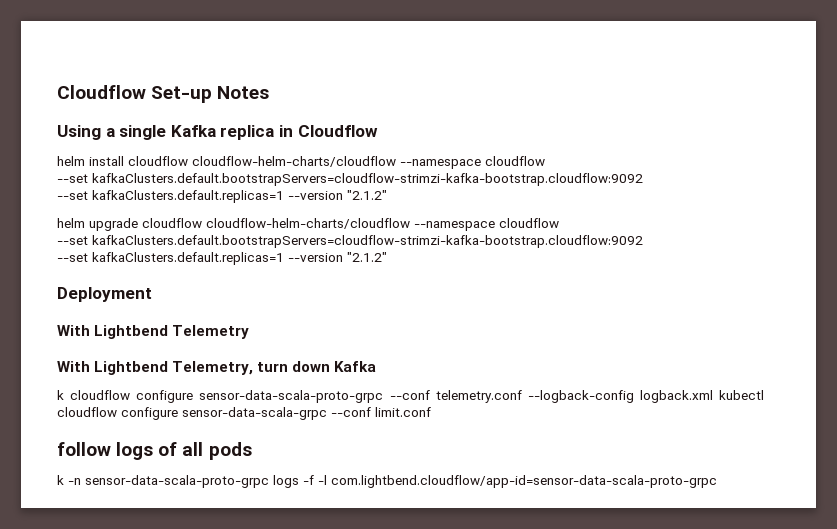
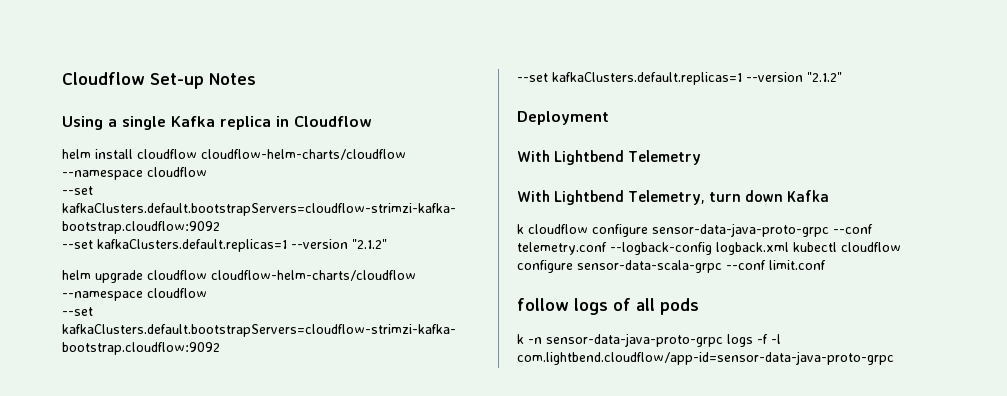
- k cloudflow configure sensor-data-scala-proto-grpc --conf telemetry.conf --logback-config logback.xml kubectl cloudflow configure sensor-data-scala-grpc --conf limit.conf
+ k cloudflow configure sensor-data-java-proto-grpc --conf telemetry.conf --logback-config logback.xml kubectl cloudflow configure sensor-data-scala-grpc --conf limit.conf
- k -n sensor-data-scala-proto-grpc logs -f -l com.lightbend.cloudflow/app-id=sensor-data-scala-proto-grpc
+ k -n sensor-data-java-proto-grpc logs -f -l com.lightbend.cloudflow/app-id=sensor-data-java-proto-grpc

